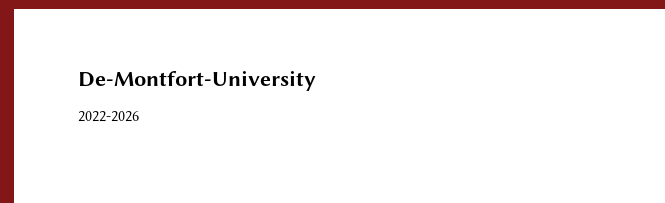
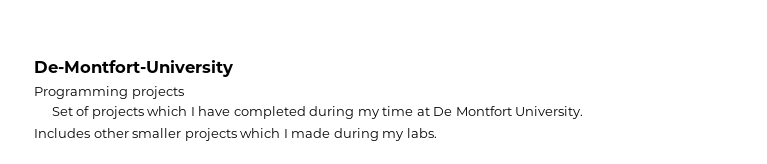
- 2022-2026
+ Programming projects
+ Set of projects which I have completed during my time at De Montfort University.
+ Includes other smaller projects which I made during my labs.

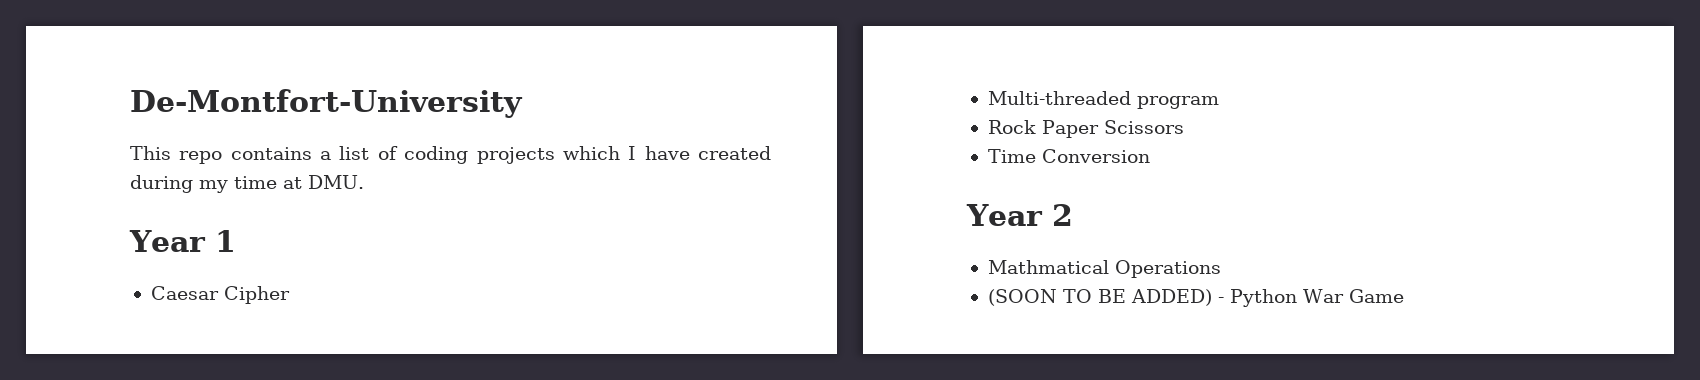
- Programming projects
- Set of projects which I have completed during my time at De Montfort University.
- Includes other smaller projects which I made during my labs.
+ This repo contains a list of coding projects which I have created during my time at DMU.
+ Year 1
+ Caesar Cipher
+ Multi-threaded program
+ Rock Paper Scissors
+ Time Conversion
+ Year 2
+ Mathmatical Operations
+ (SOON TO BE ADDED) - Python War Game

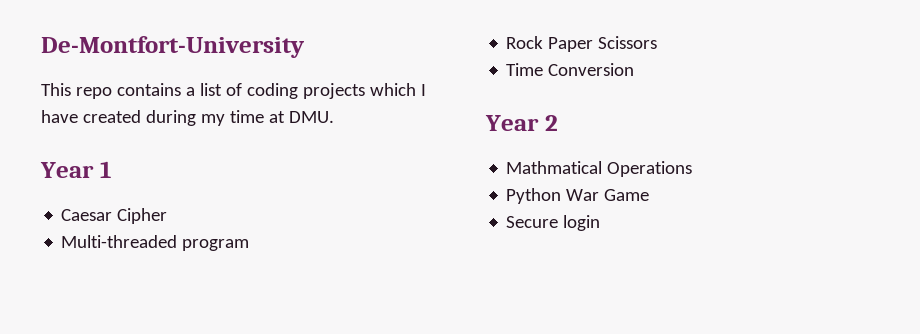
- (SOON TO BE ADDED) - Python War Game
+ Python War Game
+ Secure login

